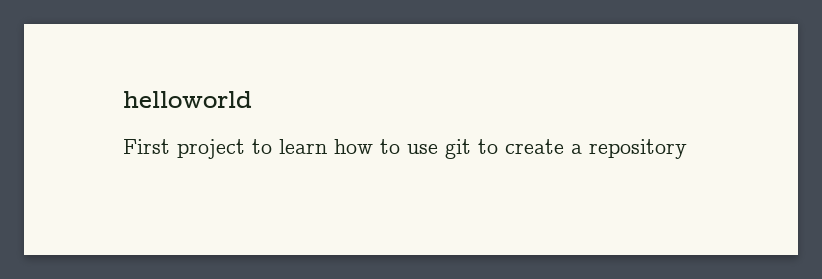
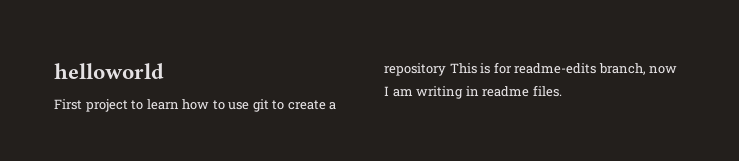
- First project to learn how to use git to create a repository
+ First project to learn how to use git to create a repository This is for readme-edits branch, now I am writing in readme files.

